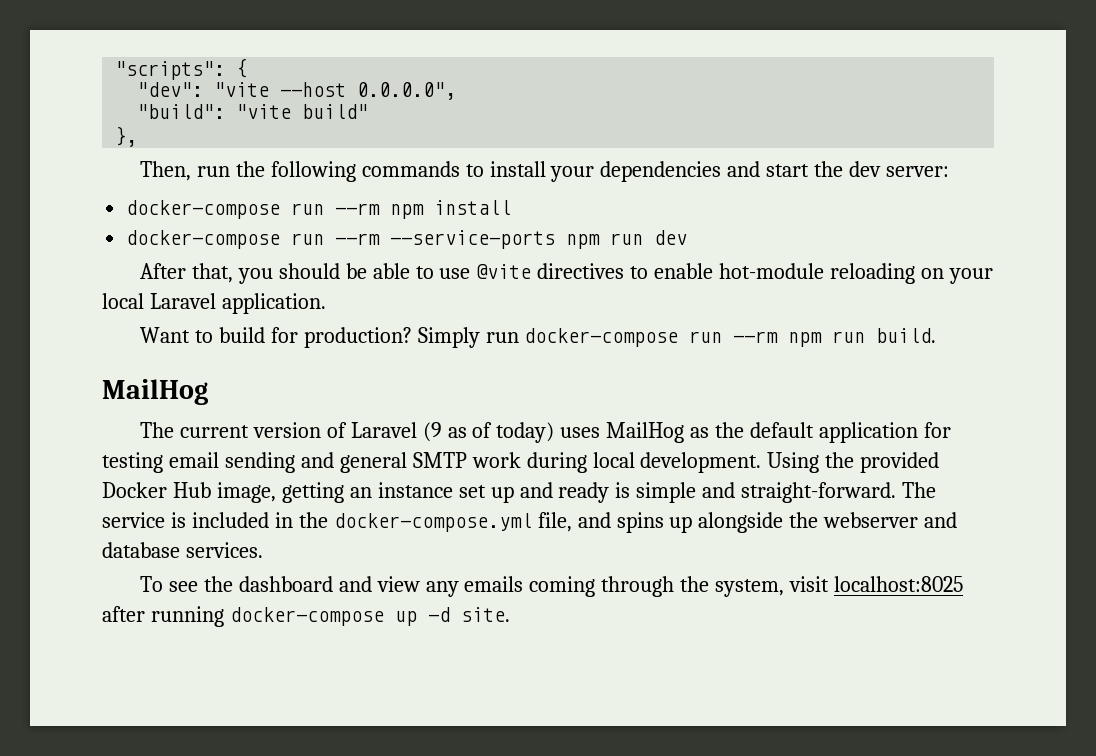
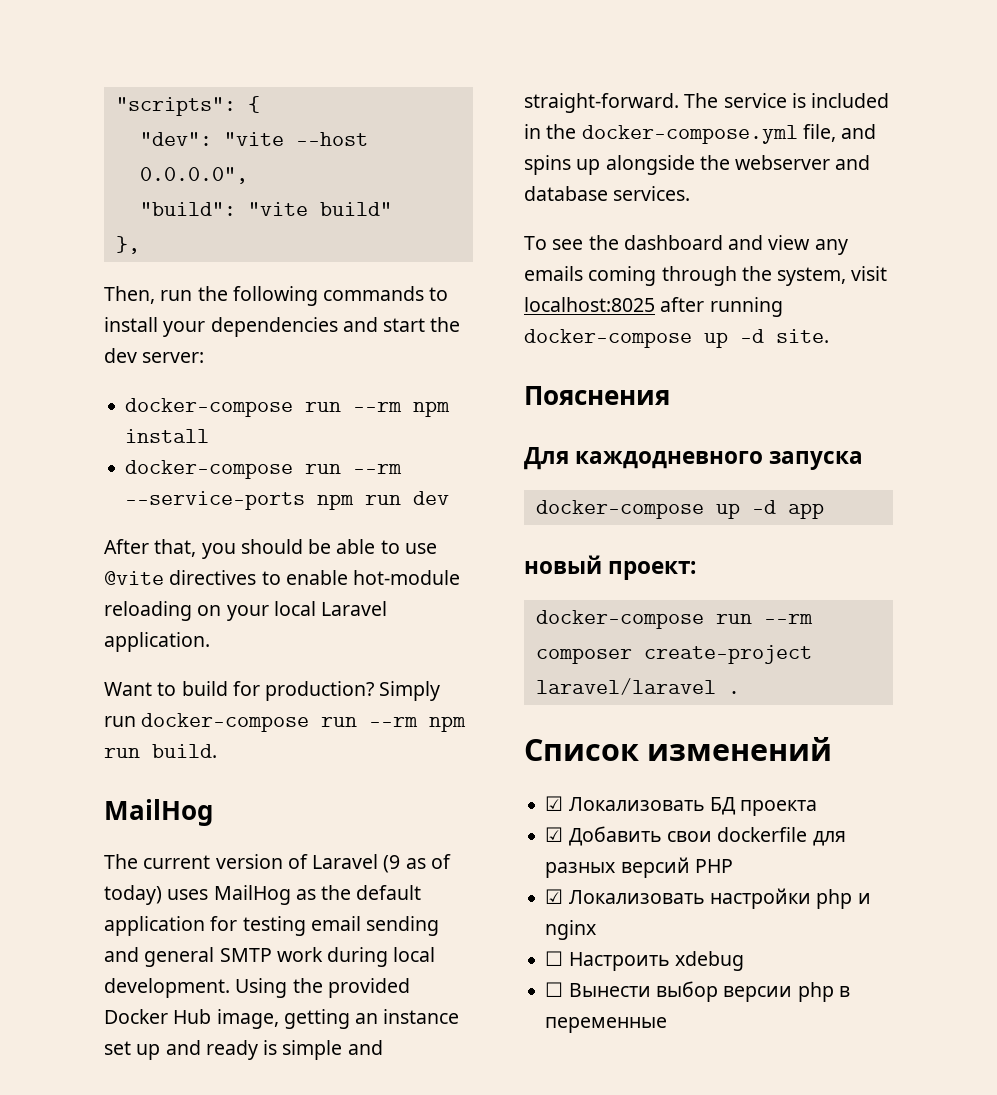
+ Пояснения
+ Для каждодневного запуска
+ docker-compose up -d app
+ новый проект:
+ docker-compose run --rm composer create-project laravel/laravel .
+ Список изменений
+ ☑ Локализовать БД проекта
+ ☑ Добавить свои dockerfile для разных версий PHP
+ ☑ Локализовать настройки php и nginx
+ ☐ Настроить xdebug
+ ☐ Вынести выбор версии php в переменные

